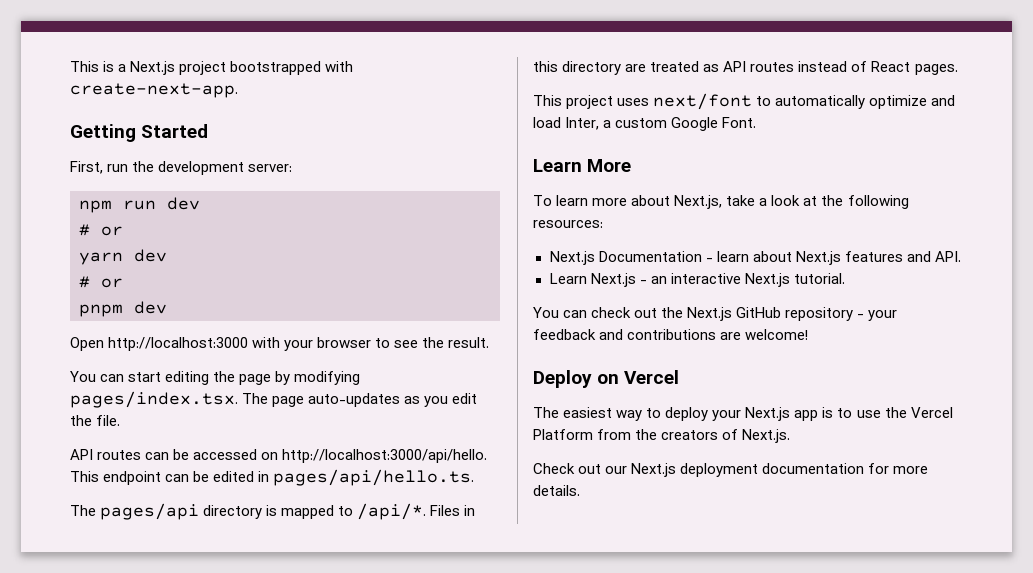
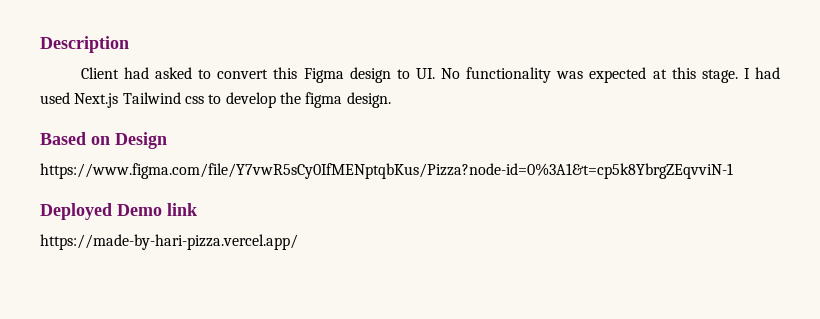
- This is a Next.js project bootstrapped with create-next-app.
- Getting Started
- First, run the development server:
- npm run dev
- # or
- yarn dev
- # or
- pnpm dev
- Open http://localhost:3000 with your browser to see the result.
- You can start editing the page by modifying pages/index.tsx. The page auto-updates as you edit the file.
- API routes can be accessed on http://localhost:3000/api/hello. This endpoint can be edited in pages/api/hello.ts.
- The pages/api directory is mapped to /api/*. Files in this directory are treated as API routes instead of React pages.
- This project uses next/font to automatically optimize and load Inter, a custom Google Font.
- Learn More
- To learn more about Next.js, take a look at the following resources:
- Next.js Documentation - learn about Next.js features and API.
- Learn Next.js - an interactive Next.js tutorial.
- You can check out the Next.js GitHub repository - your feedback and contributions are welcome!
- Deploy on Vercel
- The easiest way to deploy your Next.js app is to use the Vercel Platform from the creators of Next.js.
- Check out our Next.js deployment documentation for more details.
+ Description
+ Client had asked to convert this Figma design to UI. No functionality was expected at this stage. I had used Next.js Tailwind css to develop the figma design.
+ Based on Design
+ https://www.figma.com/file/Y7vwR5sCy0IfMENptqbKus/Pizza?node-id=0%3A1&t=cp5k8YbrgZEqvviN-1
+ Deployed Demo link
+ https://made-by-hari-pizza.vercel.app/

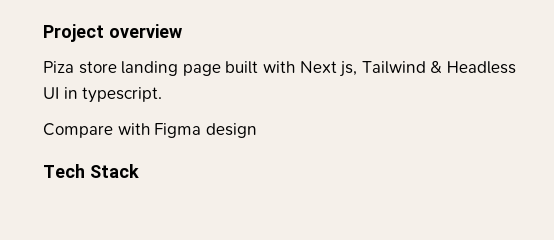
- Description
- Client had asked to convert this Figma design to UI. No functionality was expected at this stage. I had used Next.js Tailwind css to develop the figma design.
- Based on Design
- https://www.figma.com/file/Y7vwR5sCy0IfMENptqbKus/Pizza?node-id=0%3A1&t=cp5k8YbrgZEqvviN-1
- Deployed Demo link
- https://made-by-hari-pizza.vercel.app/
+ Project overview
+ Piza store landing page built with Next js, Tailwind & Headless UI in typescript.
+ Compare with Figma design
+ Tech Stack

